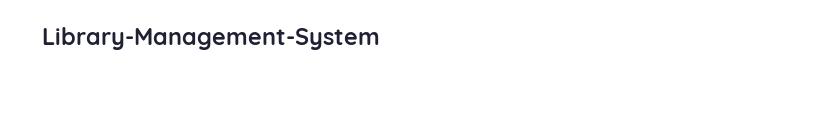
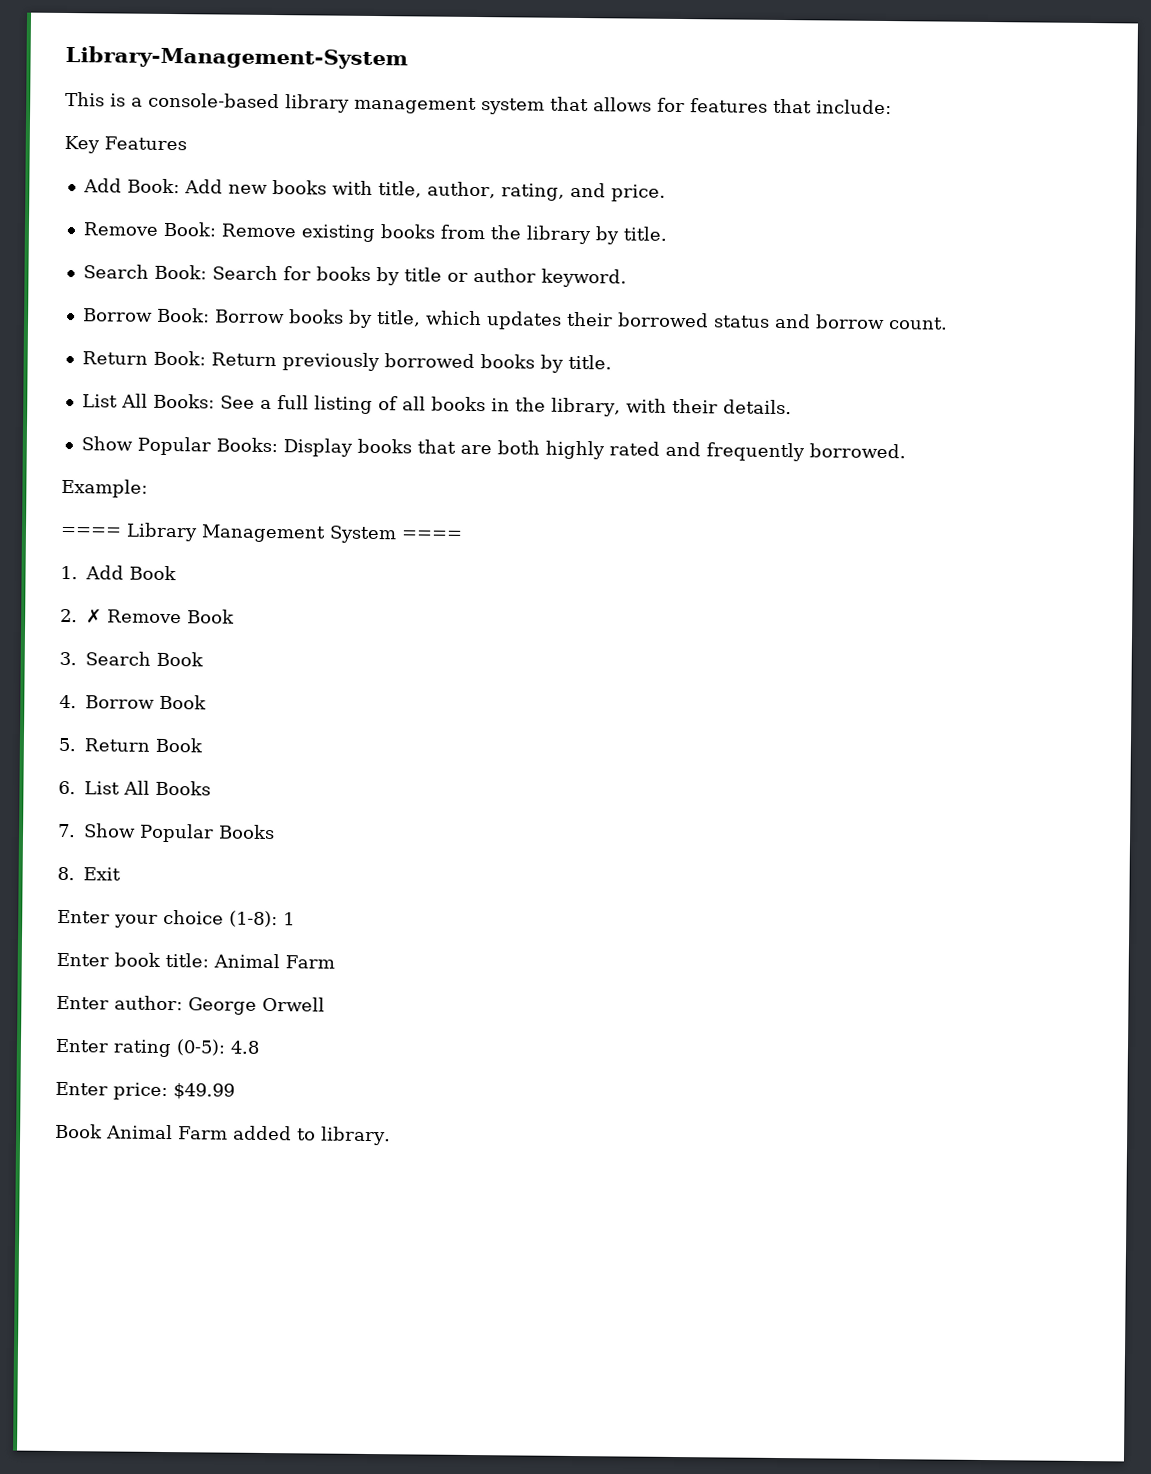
+ This is a console-based library management system that allows for features that include:
+ Key Features
+ Add Book: Add new books with title, author, rating, and price.
+ Remove Book: Remove existing books from the library by title.
+ Search Book: Search for books by title or author keyword.
+ Borrow Book: Borrow books by title, which updates their borrowed status and borrow count.
+ Return Book: Return previously borrowed books by title.
+ List All Books: See a full listing of all books in the library, with their details.
+ Show Popular Books: Display books that are both highly rated and frequently borrowed.
+ Example:
+ ==== Library Management System ====
+ 1. Add Book
+ 2. ✗ Remove Book
+ 3. Search Book
+ 4. Borrow Book
+ 5. Return Book
+ 6. List All Books
+ 7. Show Popular Books
+ 8. Exit
+ Enter your choice (1-8): 1
+ Enter book title: Animal Farm
+ Enter author: George Orwell
+ Enter rating (0-5): 4.8
+ Enter price: $49.99
+ Book Animal Farm added to library.

